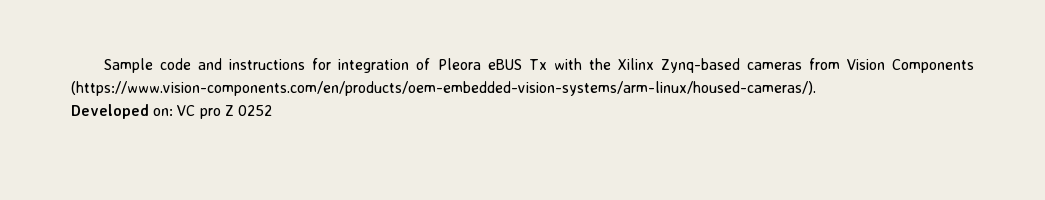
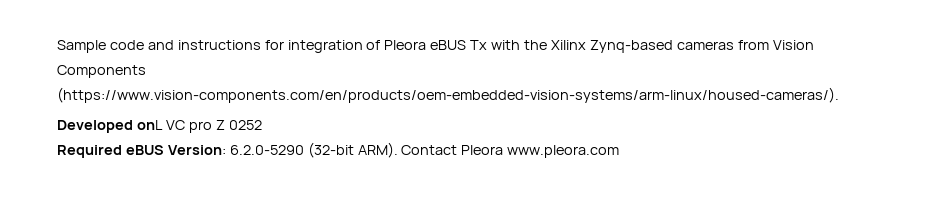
- Developed on: VC pro Z 0252
+ Developed onL VC pro Z 0252
+ Required eBUS Version: 6.2.0-5290 (32-bit ARM). Contact Pleora www.pleora.com

